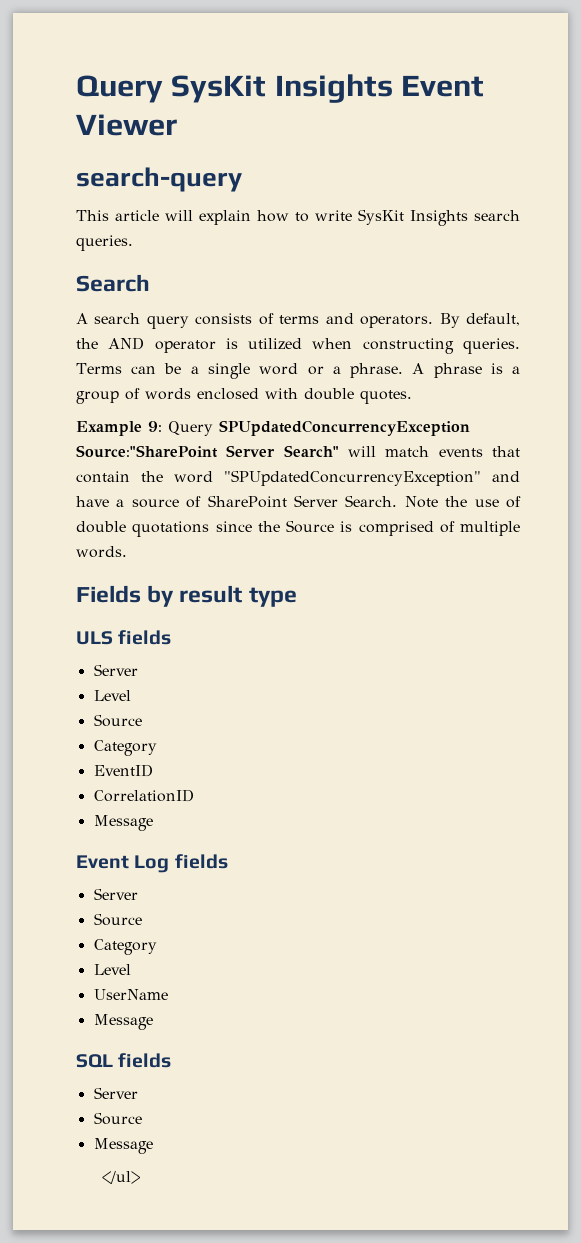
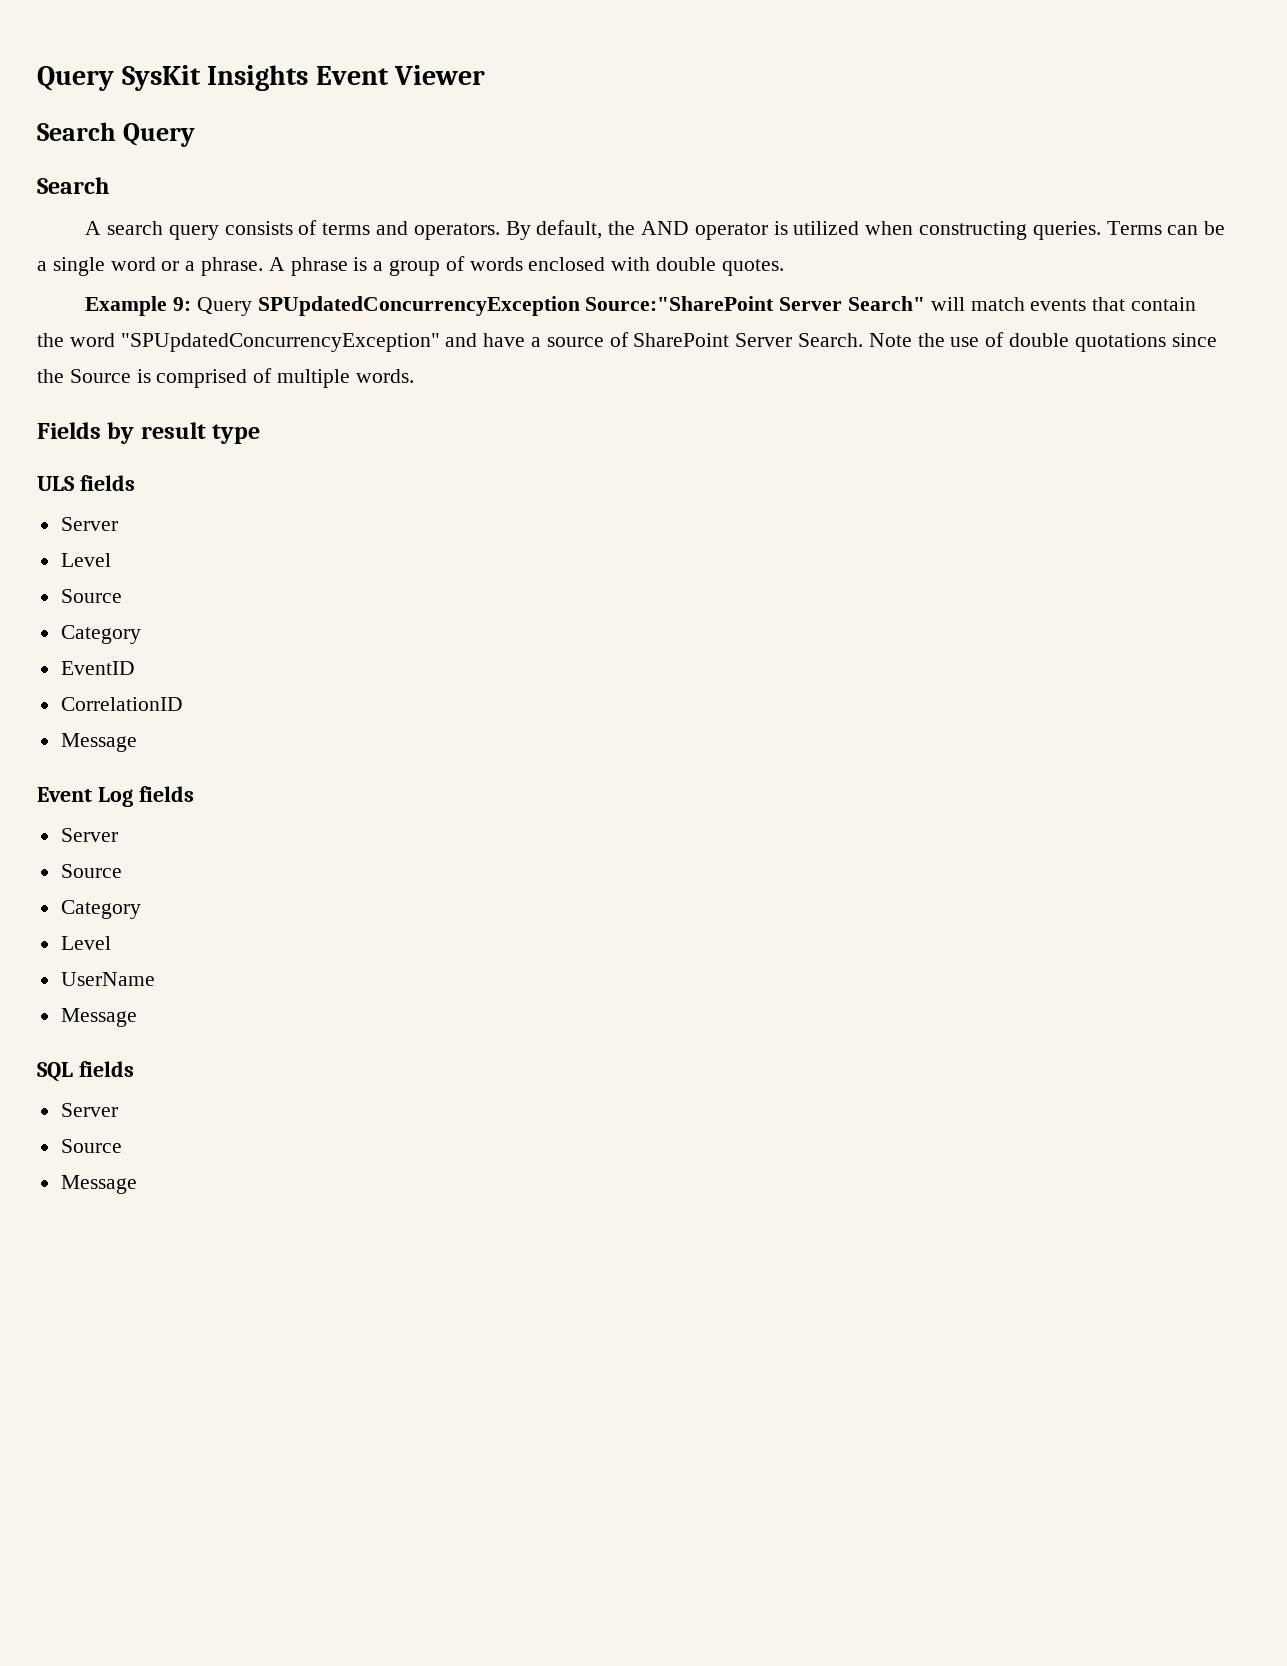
- search-query
- This article will explain how to write SysKit Insights search queries.
+ Search Query
- </ul>

